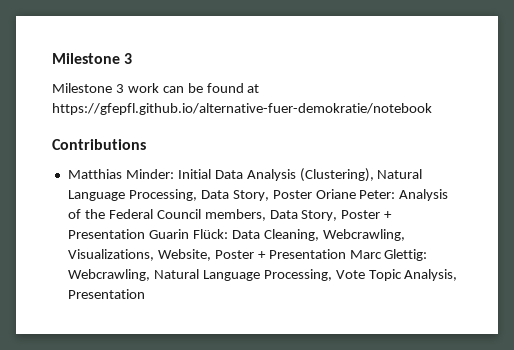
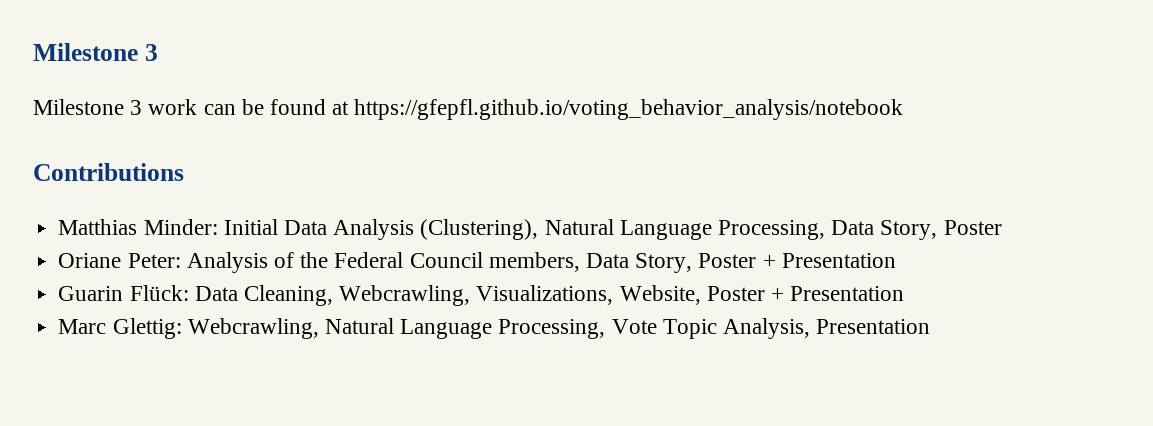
- Milestone 3 work can be found at https://gfepfl.github.io/alternative-fuer-demokratie/notebook
+ Milestone 3 work can be found at https://gfepfl.github.io/voting_behavior_analysis/notebook
- Matthias Minder: Initial Data Analysis (Clustering), Natural Language Processing, Data Story, Poster Oriane Peter: Analysis of the Federal Council members, Data Story, Poster + Presentation Guarin Flück: Data Cleaning, Webcrawling, Visualizations, Website, Poster + Presentation Marc Glettig: Webcrawling, Natural Language Processing, Vote Topic Analysis, Presentation
+ Matthias Minder: Initial Data Analysis (Clustering), Natural Language Processing, Data Story, Poster
+ Oriane Peter: Analysis of the Federal Council members, Data Story, Poster + Presentation
+ Guarin Flück: Data Cleaning, Webcrawling, Visualizations, Website, Poster + Presentation
+ Marc Glettig: Webcrawling, Natural Language Processing, Vote Topic Analysis, Presentation

